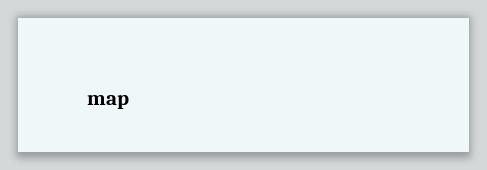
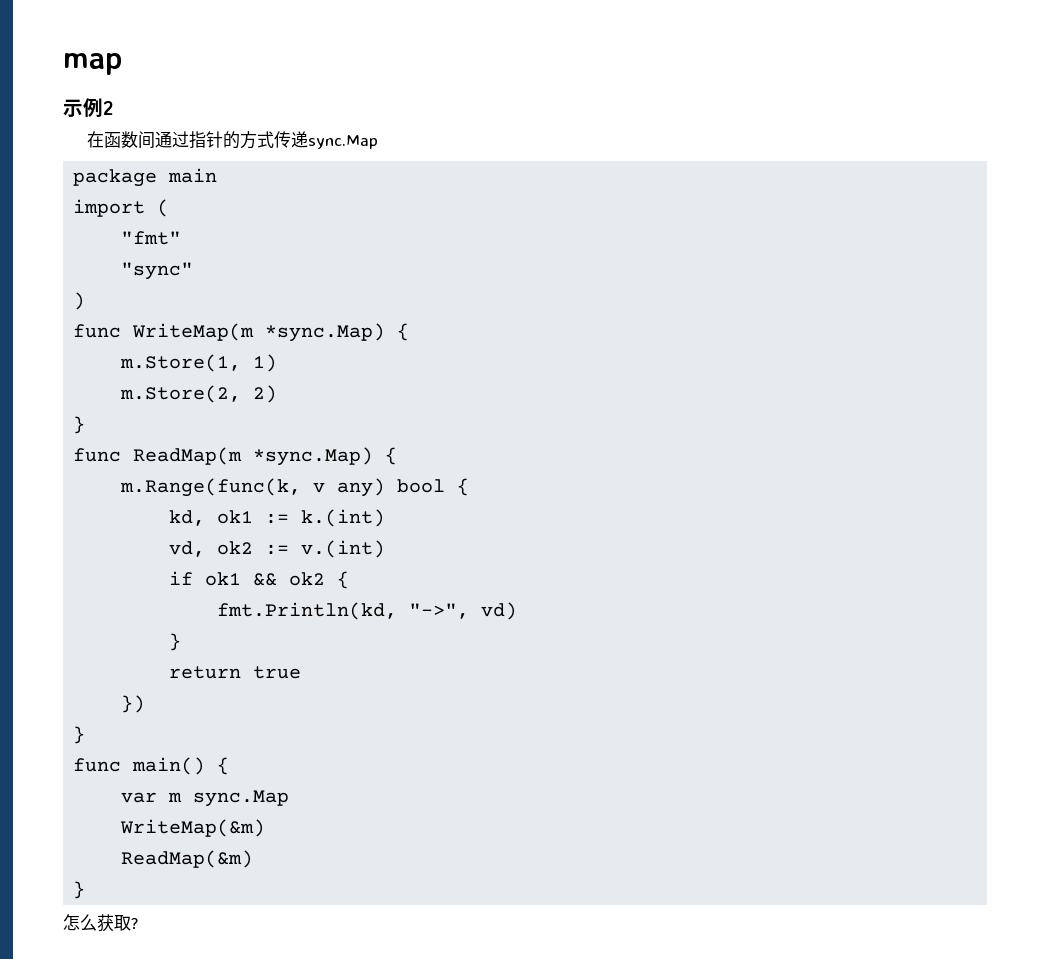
+ 示例2
+ 在函数间通过指针的方式传递sync.Map
+ package main
+ import (
+ "fmt"
+ "sync"
+ )
+ func WriteMap(m *sync.Map) {
+ m.Store(1, 1)
+ m.Store(2, 2)
+ }
+ func ReadMap(m *sync.Map) {
+ m.Range(func(k, v any) bool {
+ kd, ok1 := k.(int)
+ vd, ok2 := v.(int)
+ if ok1 && ok2 {
+ fmt.Println(kd, "->", vd)
+ }
+ return true
+ })
+ }
+ func main() {
+ var m sync.Map
+ WriteMap(&m)
+ ReadMap(&m)
+ }
+ 怎么获取?

